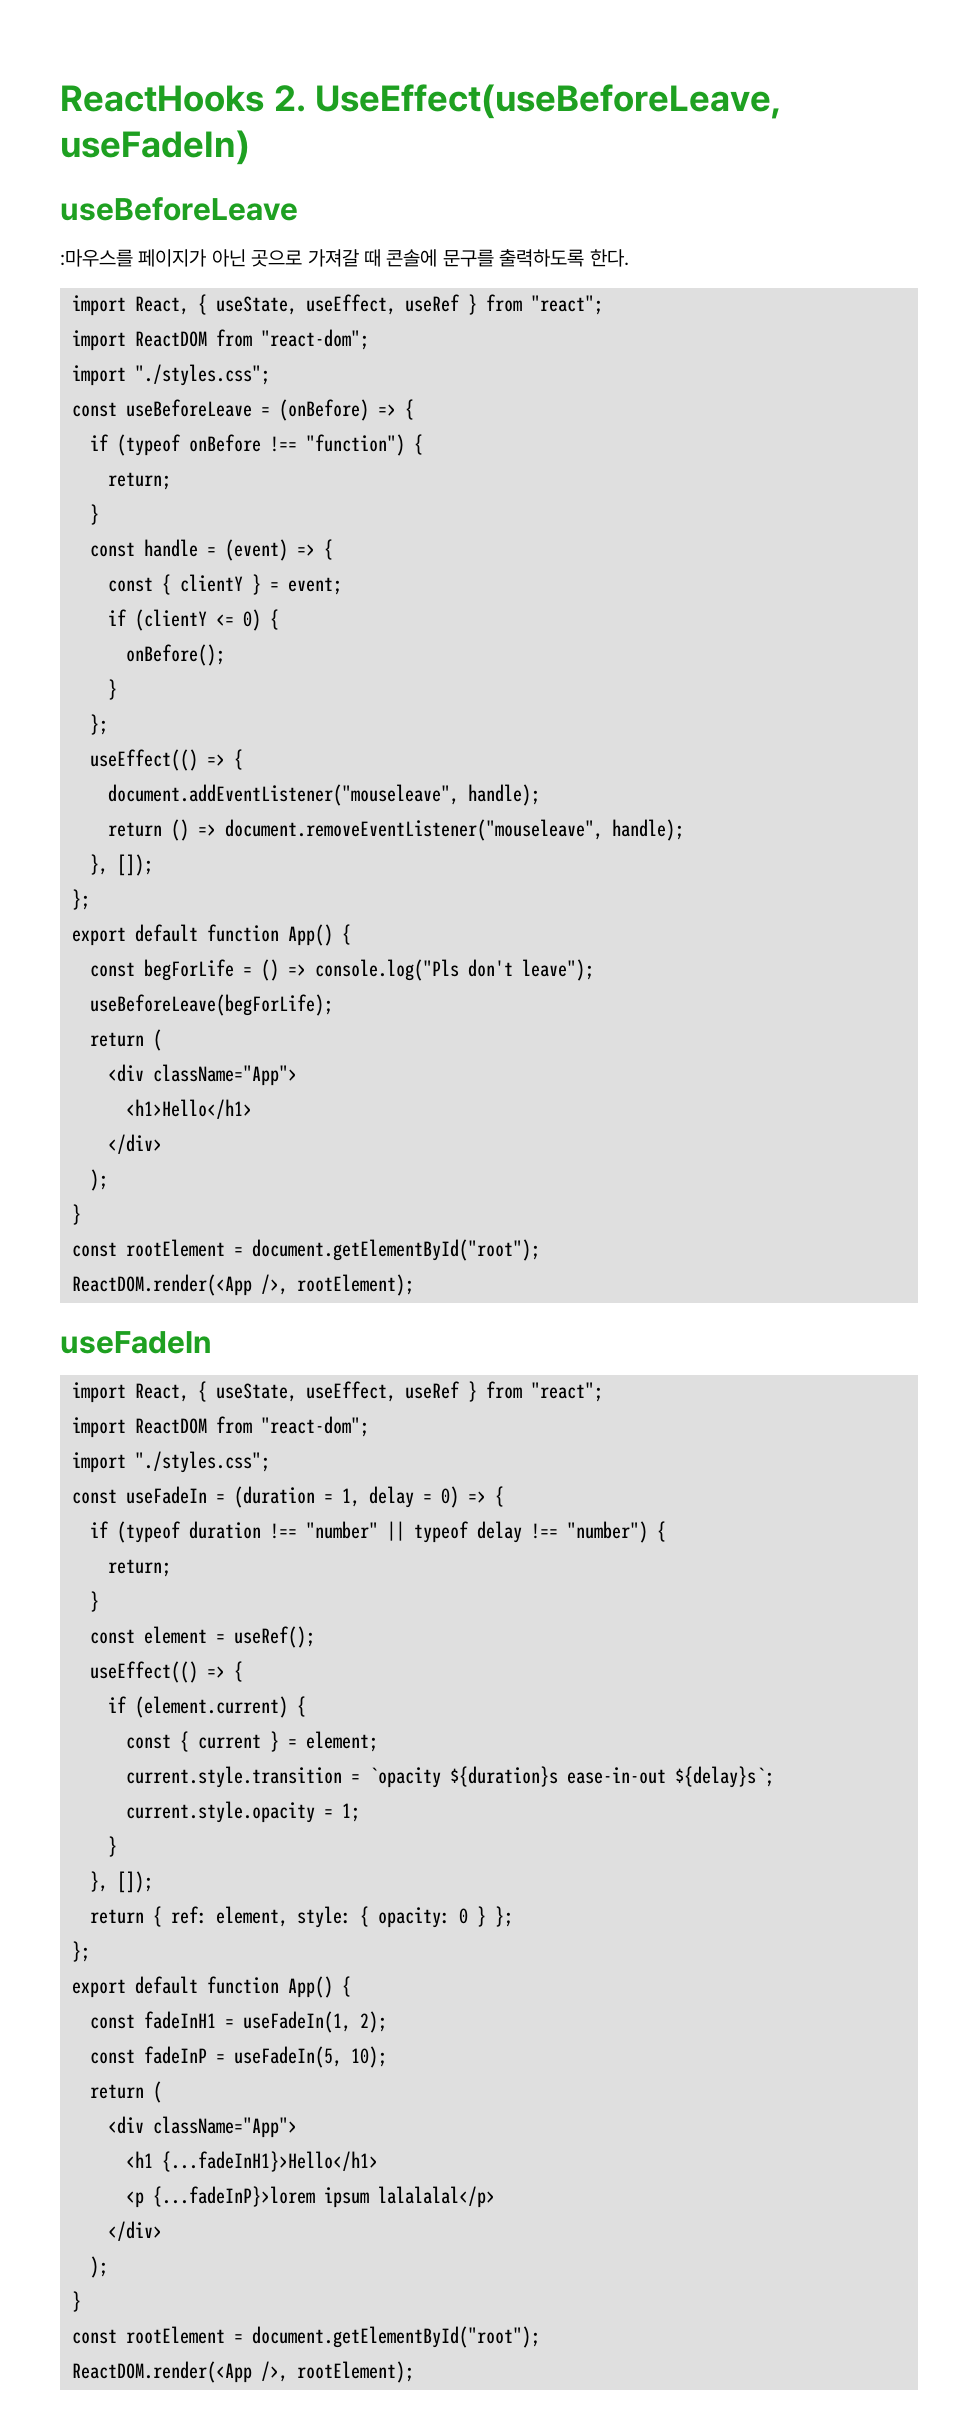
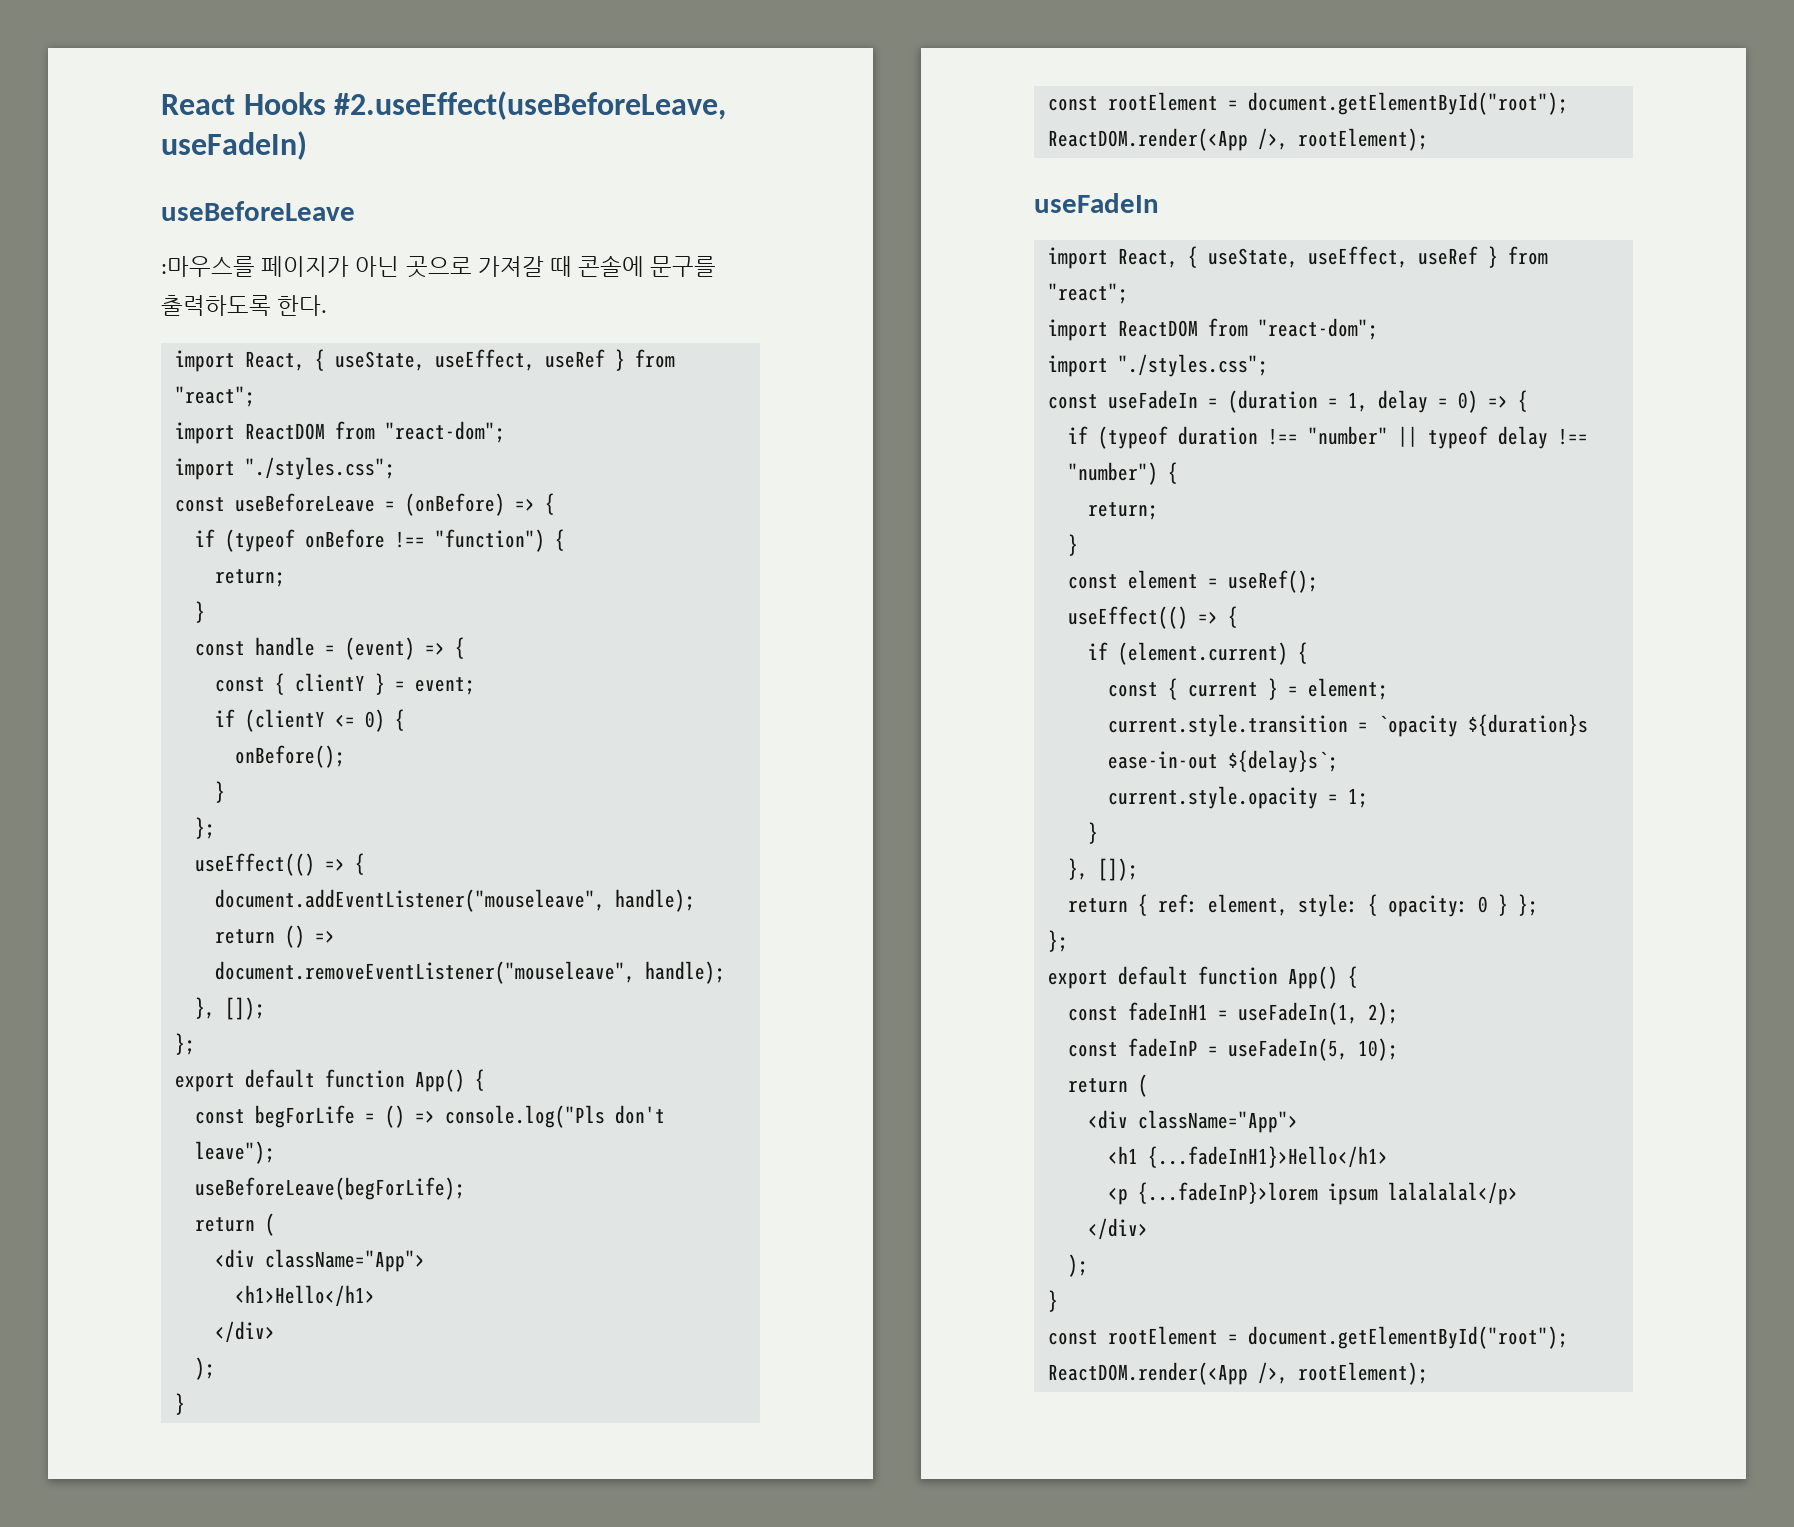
- ReactHooks 2. UseEffect(useBeforeLeave, useFadeIn)
+ React Hooks #2.useEffect(useBeforeLeave, useFadeIn)

